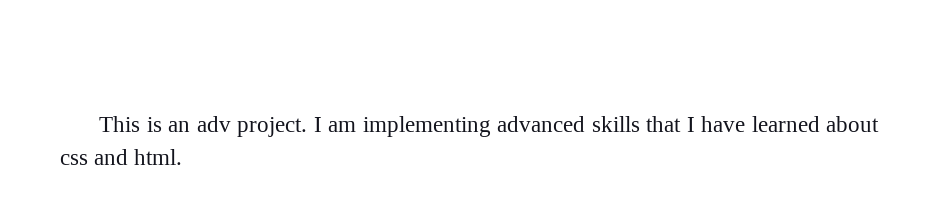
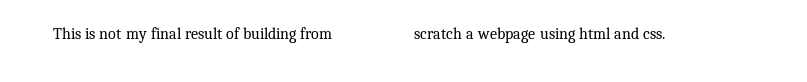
- This is an adv project. I am implementing advanced skills that I have learned about css and html.
+ This is not my final result of building from scratch a webpage using html and css.

